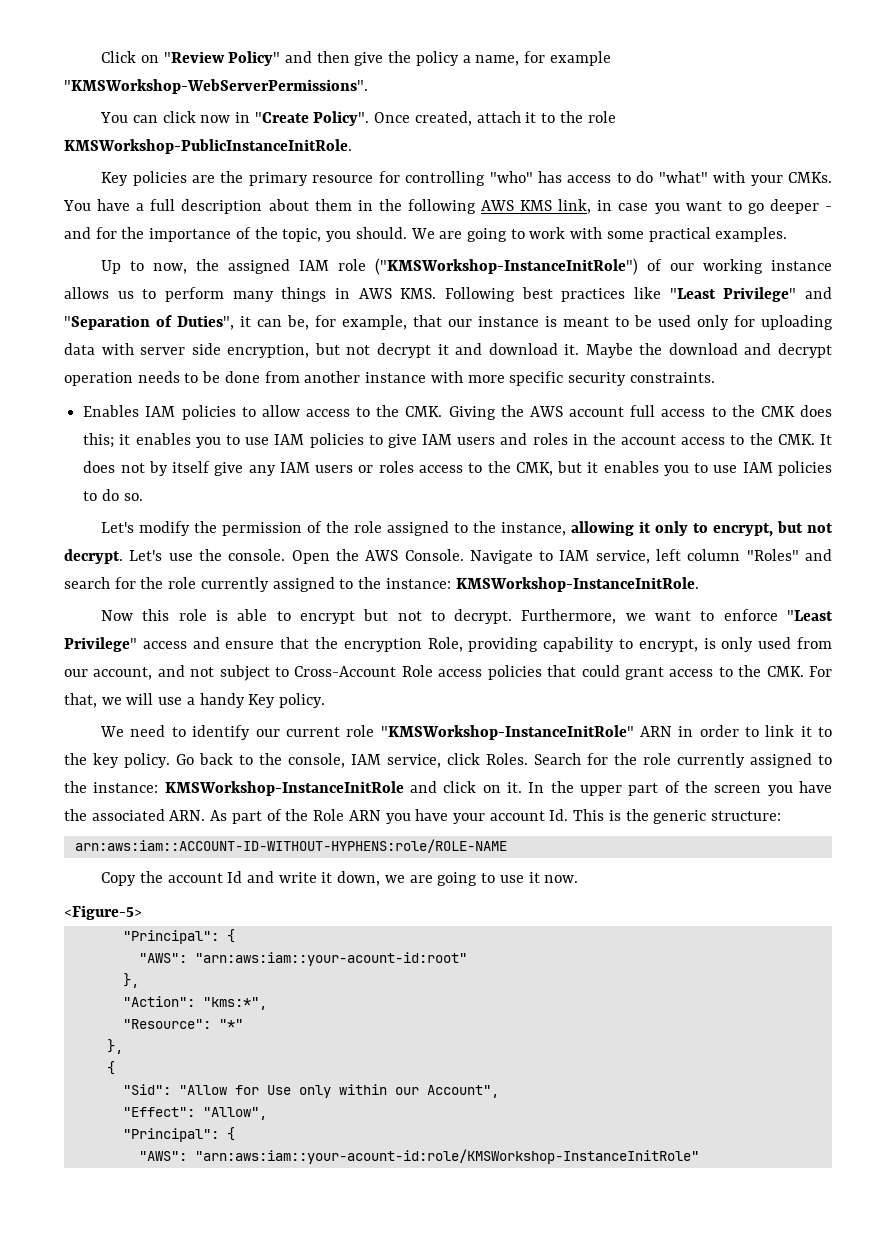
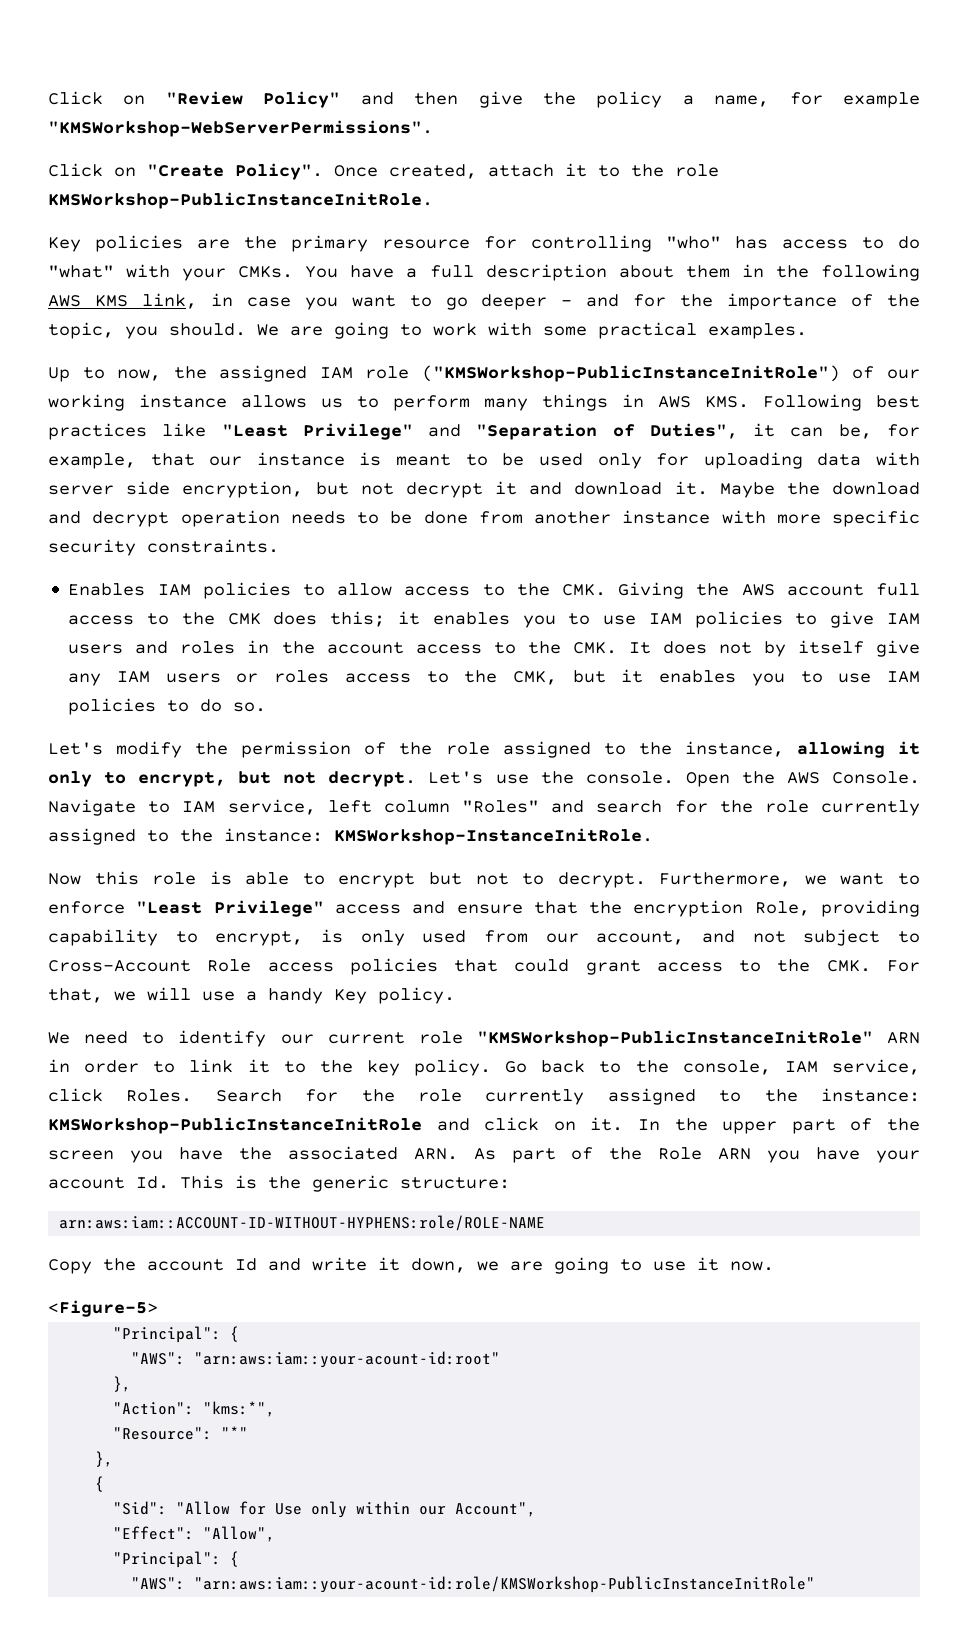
- You can click now in "Create Policy".
+ Click on "Create Policy".
- Up to now, the assigned IAM role ("KMSWorkshop-InstanceInitRole") of our working instance allows us to perform many things in AWS KMS. Following best practices like "Least Privilege" and "Separation of Duties", it can be, for example, that our instance is meant to be used only for uploading data with server side encryption, but not decrypt it and download it.
+ Up to now, the assigned IAM role ("KMSWorkshop-PublicInstanceInitRole") of our working instance allows us to perform many things in AWS KMS. Following best practices like "Least Privilege" and "Separation of Duties", it can be, for example, that our instance is meant to be used only for uploading data with server side encryption, but not decrypt it and download it.
- We need to identify our current role "KMSWorkshop-InstanceInitRole" ARN in order to link it to the key policy.
+ We need to identify our current role "KMSWorkshop-PublicInstanceInitRole" ARN in order to link it to the key policy.
- Search for the role currently assigned to the instance: KMSWorkshop-InstanceInitRole and click on it.
+ Search for the role currently assigned to the instance: KMSWorkshop-PublicInstanceInitRole and click on it.
- "AWS": "arn:aws:iam::your-acount-id:role/KMSWorkshop-InstanceInitRole"
+ "AWS": "arn:aws:iam::your-acount-id:role/KMSWorkshop-PublicInstanceInitRole"

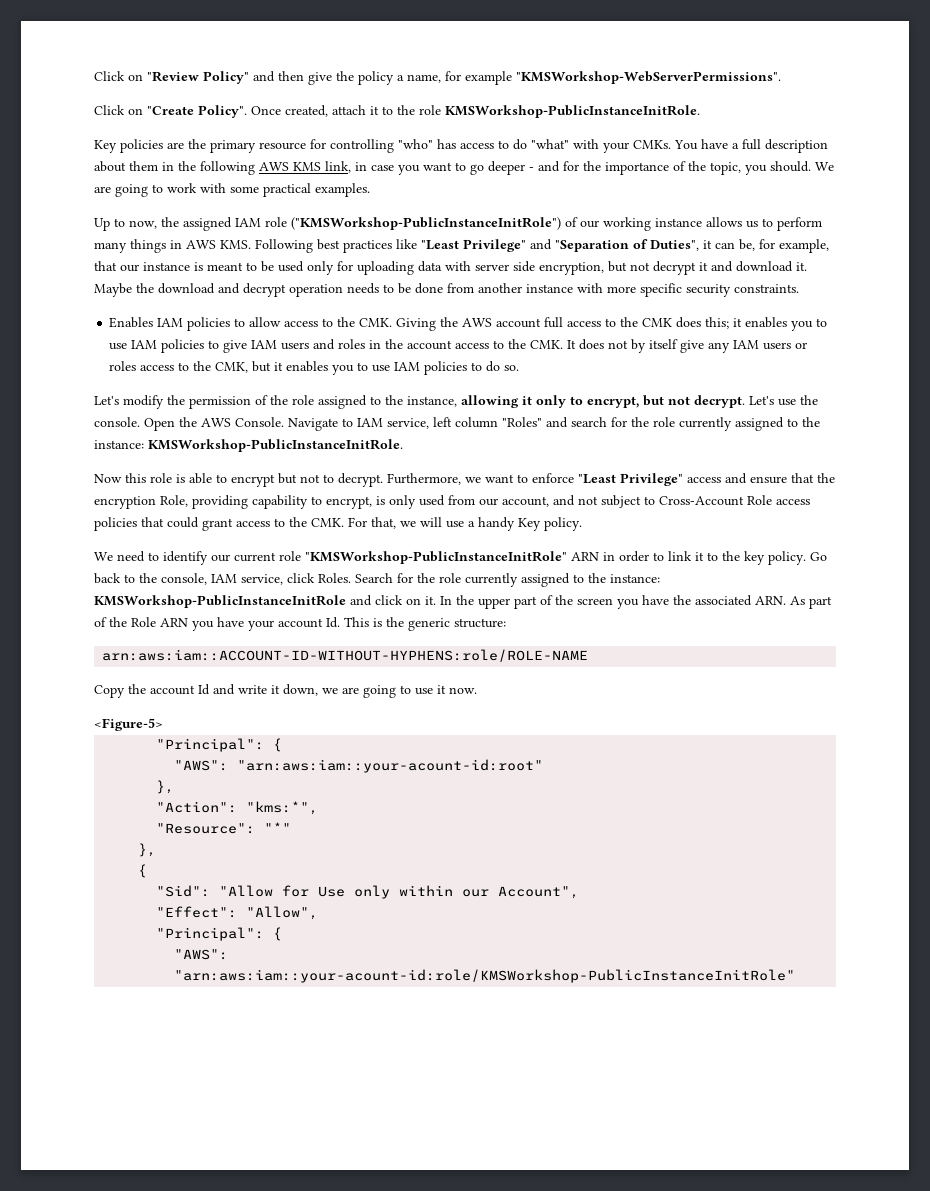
- Navigate to IAM service, left column "Roles" and search for the role currently assigned to the instance: KMSWorkshop-InstanceInitRole.
+ Navigate to IAM service, left column "Roles" and search for the role currently assigned to the instance: KMSWorkshop-PublicInstanceInitRole.

